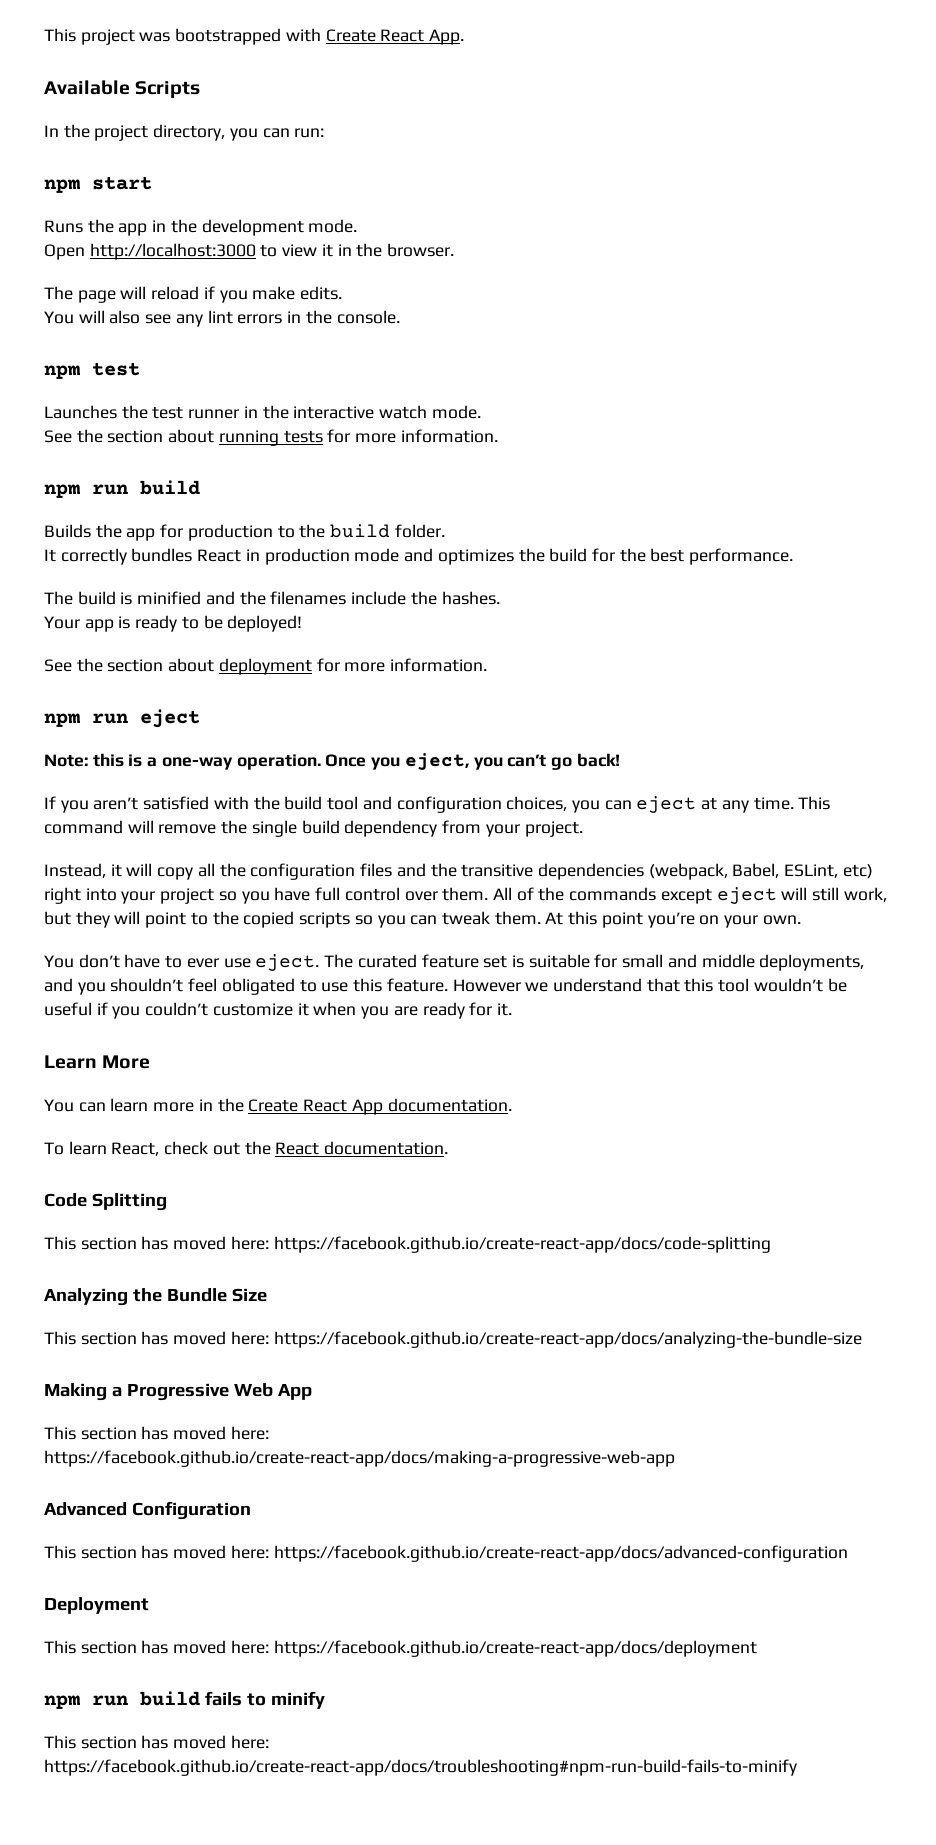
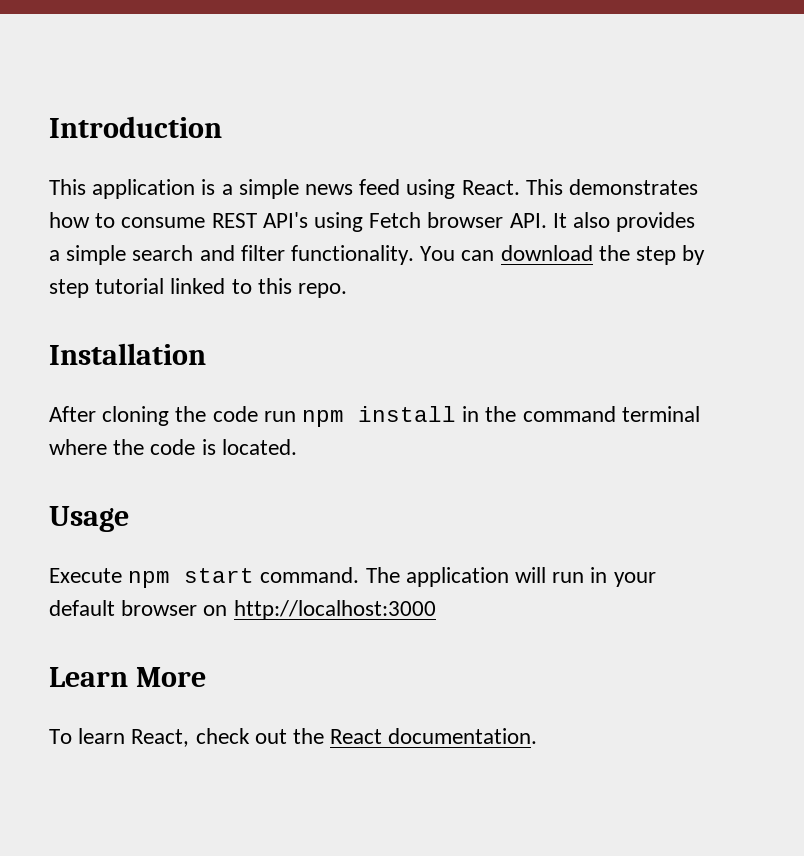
- This project was bootstrapped with Create React App.
- Available Scripts
- In the project directory, you can run:
- npm start
- Runs the app in the development mode.
- Open http://localhost:3000 to view it in the browser.
- The page will reload if you make edits.
- You will also see any lint errors in the console.
- npm test
- Launches the test runner in the interactive watch mode.
- See the section about running tests for more information.
- npm run build
- Builds the app for production to the build folder.
- It correctly bundles React in production mode and optimizes the build for the best performance.
- The build is minified and the filenames include the hashes.
- Your app is ready to be deployed!
- See the section about deployment for more information.
- npm run eject
- Note: this is a one-way operation. Once you eject, you can’t go back!
- If you aren’t satisfied with the build tool and configuration choices, you can eject at any time. This command will remove the single build dependency from your project.
- Instead, it will copy all the configuration files and the transitive dependencies (webpack, Babel, ESLint, etc) right into your project so you have full control over them. All of the commands except eject will still work, but they will point to the copied scripts so you can tweak them. At this point you’re on your own.
- You don’t have to ever use eject. The curated feature set is suitable for small and middle deployments, and you shouldn’t feel obligated to use this feature. However we understand that this tool wouldn’t be useful if you couldn’t customize it when you are ready for it.
+ Introduction
+ This application is a simple news feed using React. This demonstrates how to consume REST API's using Fetch browser API. It also provides a simple search and filter functionality. You can download the step by step tutorial linked to this repo.
+ Installation
+ After cloning the code run npm install in the command terminal where the code is located.
+ Usage
+ Execute npm start command. The application will run in your default browser on http://localhost:3000
  Learn More
- You can learn more in the Create React App documentation.
- Code Splitting
- This section has moved here: https://facebook.github.io/create-react-app/docs/code-splitting
- Analyzing the Bundle Size
- This section has moved here: https://facebook.github.io/create-react-app/docs/analyzing-the-bundle-size
- Making a Progressive Web App
- This section has moved here: https://facebook.github.io/create-react-app/docs/making-a-progressive-web-app
- Advanced Configuration
- This section has moved here: https://facebook.github.io/create-react-app/docs/advanced-configuration
- Deployment
- This section has moved here: https://facebook.github.io/create-react-app/docs/deployment
- npm run build fails to minify
- This section has moved here: https://facebook.github.io/create-react-app/docs/troubleshooting#npm-run-build-fails-to-minify

